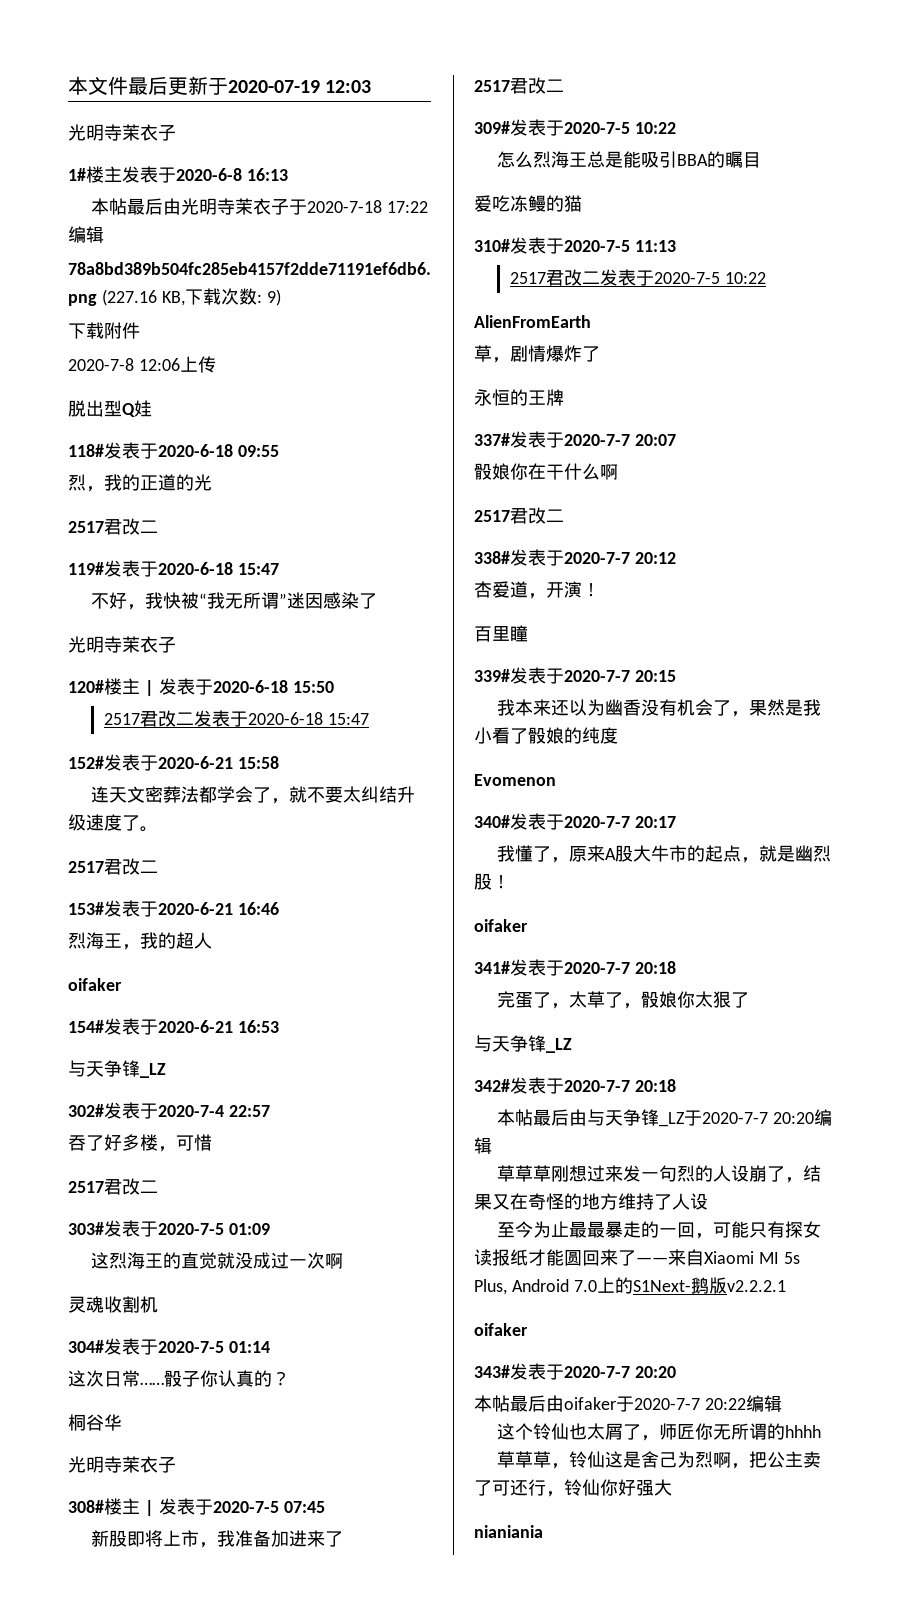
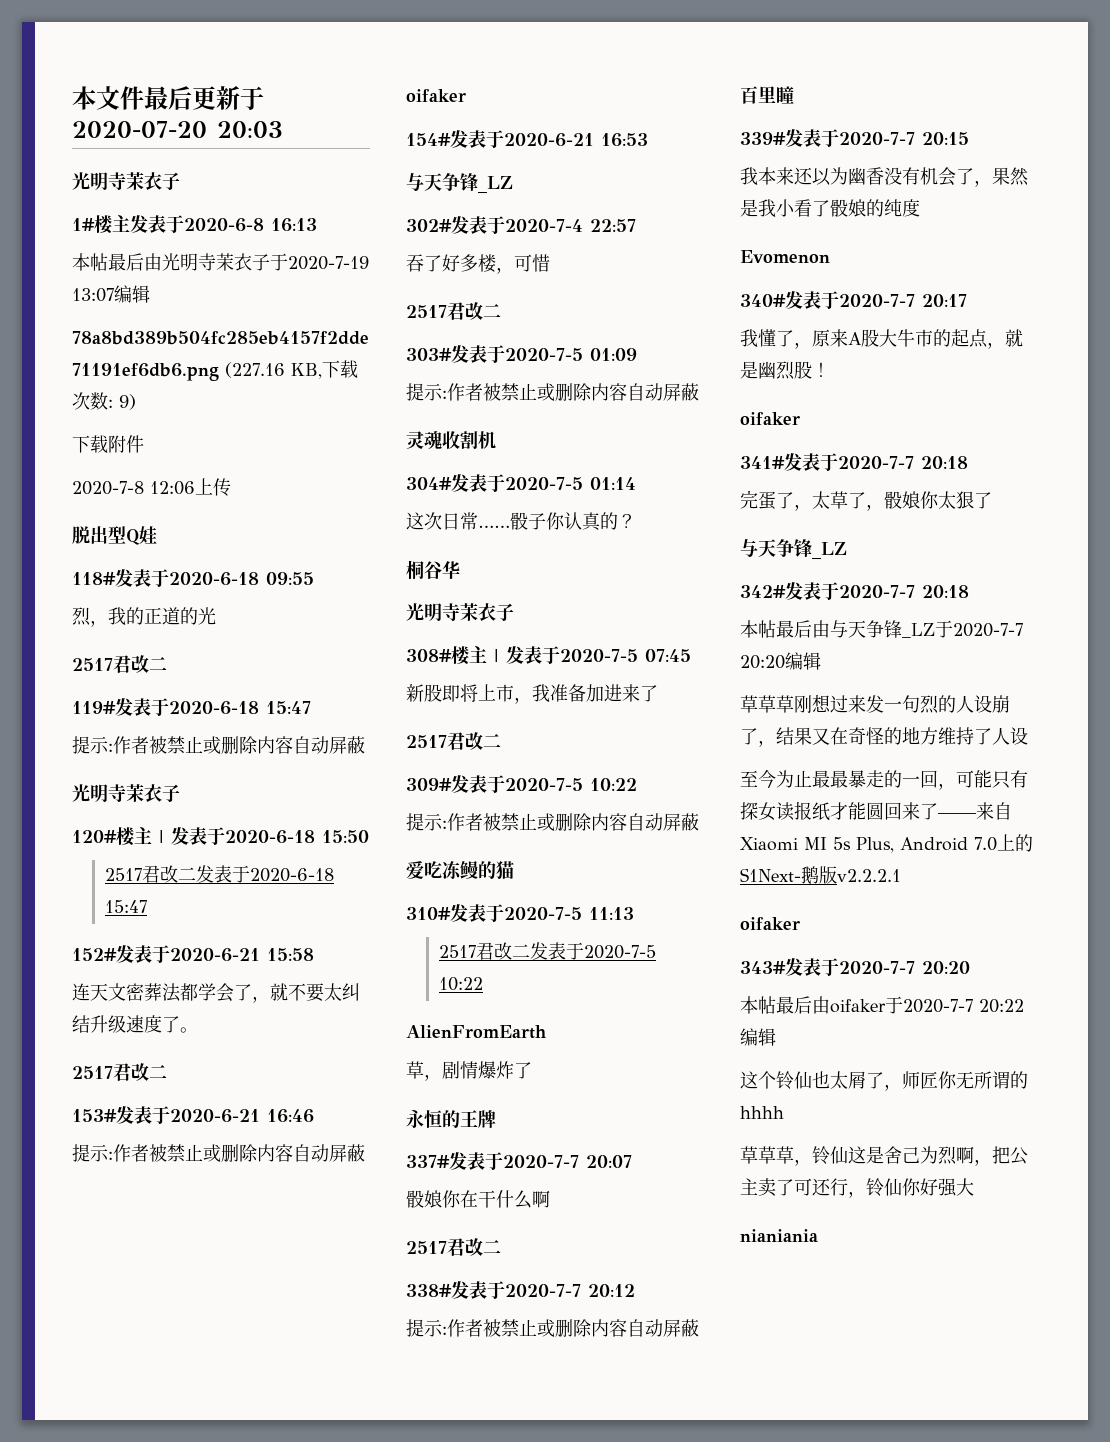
- 本文件最后更新于2020-07-19 12:03
+ 本文件最后更新于2020-07-20 20:03
- 本帖最后由光明寺茉衣子于2020-7-18 17:22编辑
+ 本帖最后由光明寺茉衣子于2020-7-19 13:07编辑
  119#发表于2020-6-18 15:47
- 不好，我快被“我无所谓”迷因感染了
+ 提示:作者被禁止或删除内容自动屏蔽
  153#发表于2020-6-21 16:46
- 烈海王，我的超人
+ 提示:作者被禁止或删除内容自动屏蔽
  303#发表于2020-7-5 01:09
- 这烈海王的直觉就没成过一次啊
+ 提示:作者被禁止或删除内容自动屏蔽
  309#发表于2020-7-5 10:22
- 怎么烈海王总是能吸引BBA的瞩目
+ 提示:作者被禁止或删除内容自动屏蔽
  338#发表于2020-7-7 20:12
- 杏爱道，开演！
+ 提示:作者被禁止或删除内容自动屏蔽

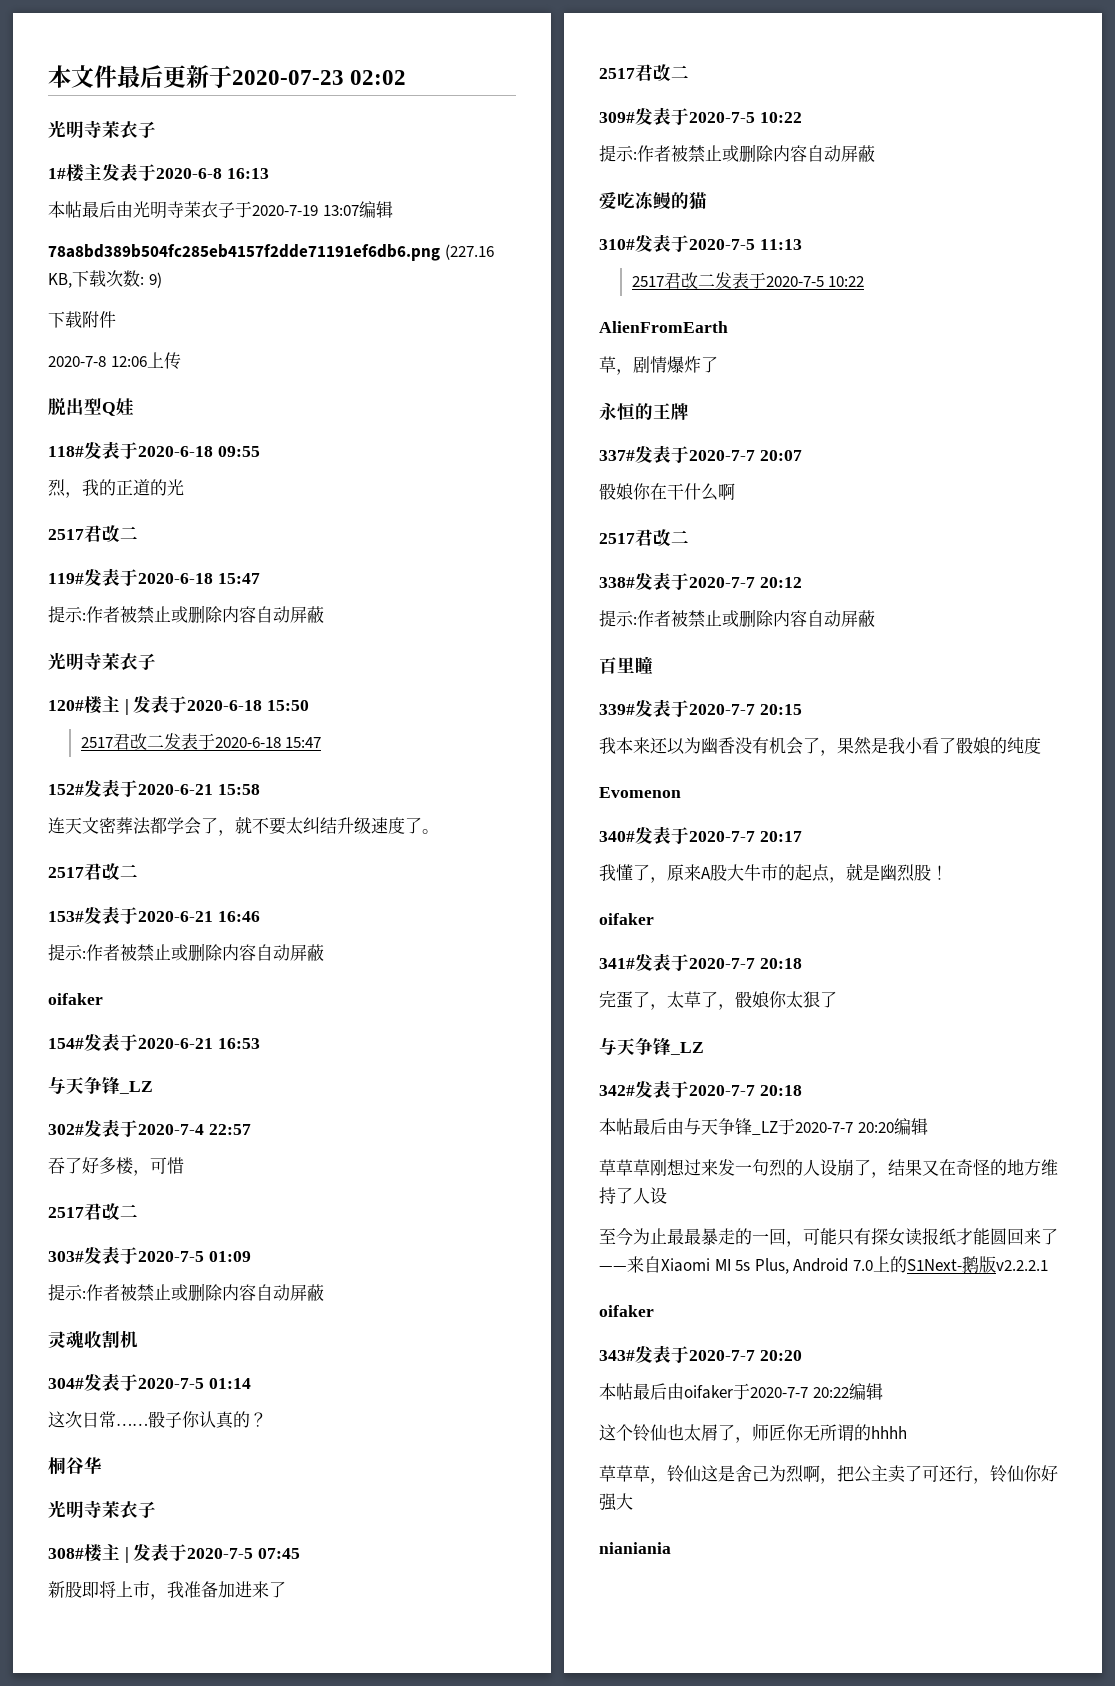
- 本文件最后更新于2020-07-20 20:03
+ 本文件最后更新于2020-07-23 02:02

